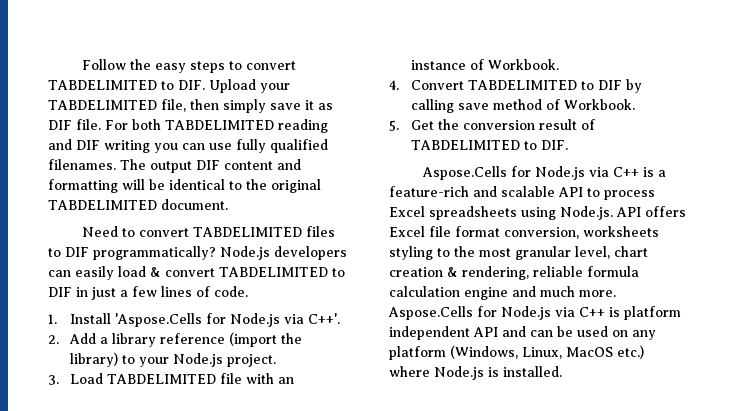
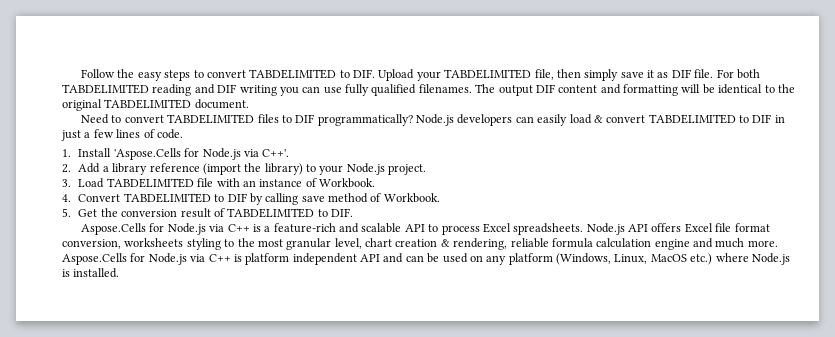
- Aspose.Cells for Node.js via C++ is a feature-rich and scalable API to process Excel spreadsheets using Node.js. API offers Excel file format conversion, worksheets styling to the most granular level, chart creation & rendering, reliable formula calculation engine and much more.
+ Aspose.Cells for Node.js via C++ is a feature-rich and scalable API to process Excel spreadsheets. Node.js API offers Excel file format conversion, worksheets styling to the most granular level, chart creation & rendering, reliable formula calculation engine and much more.

